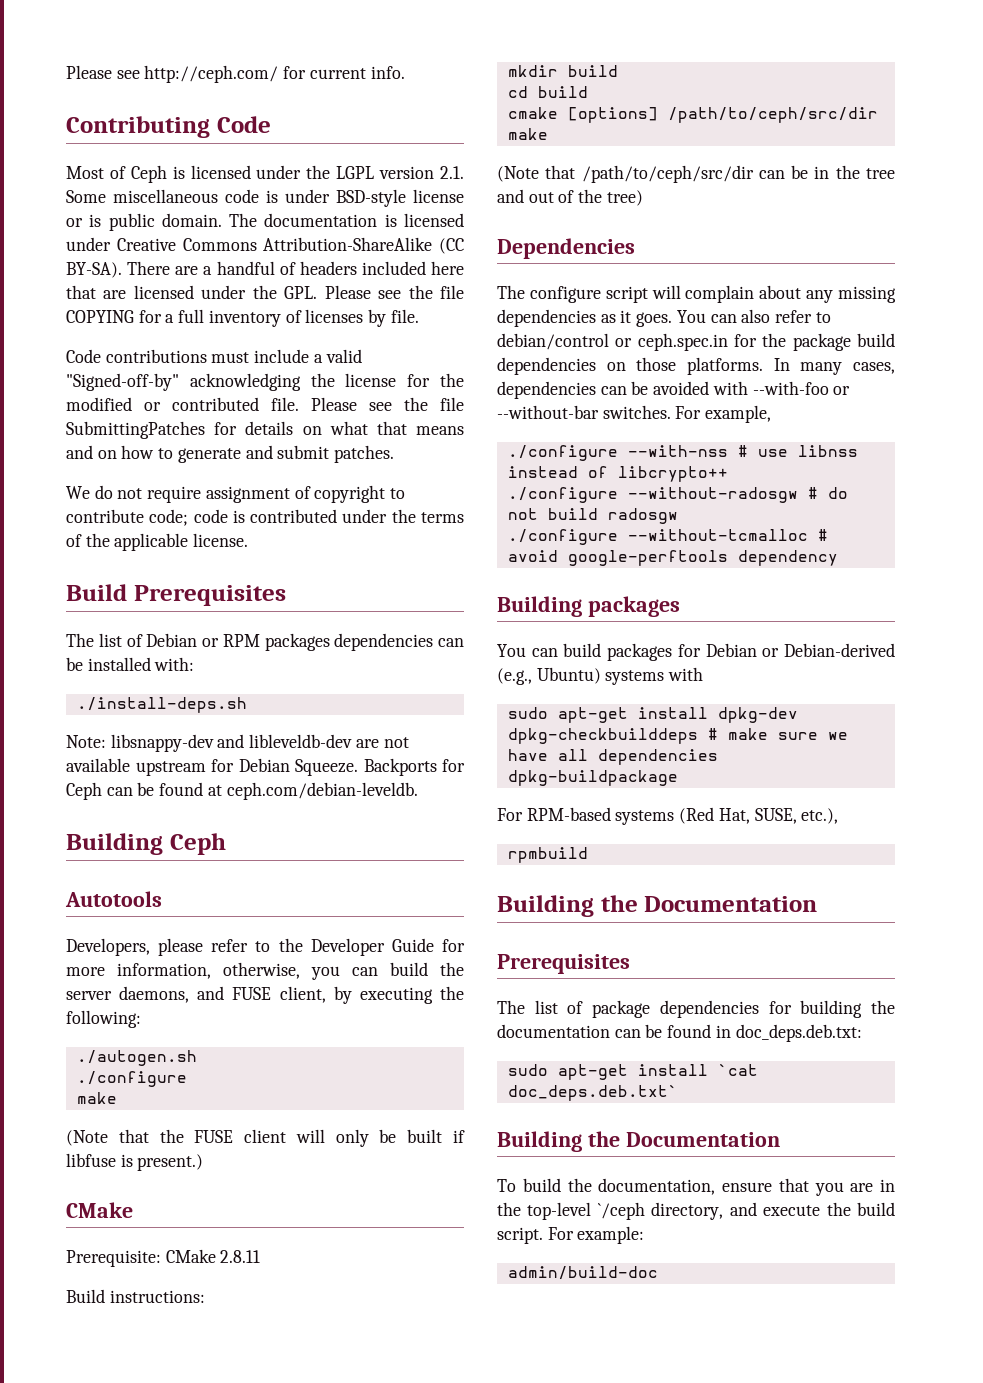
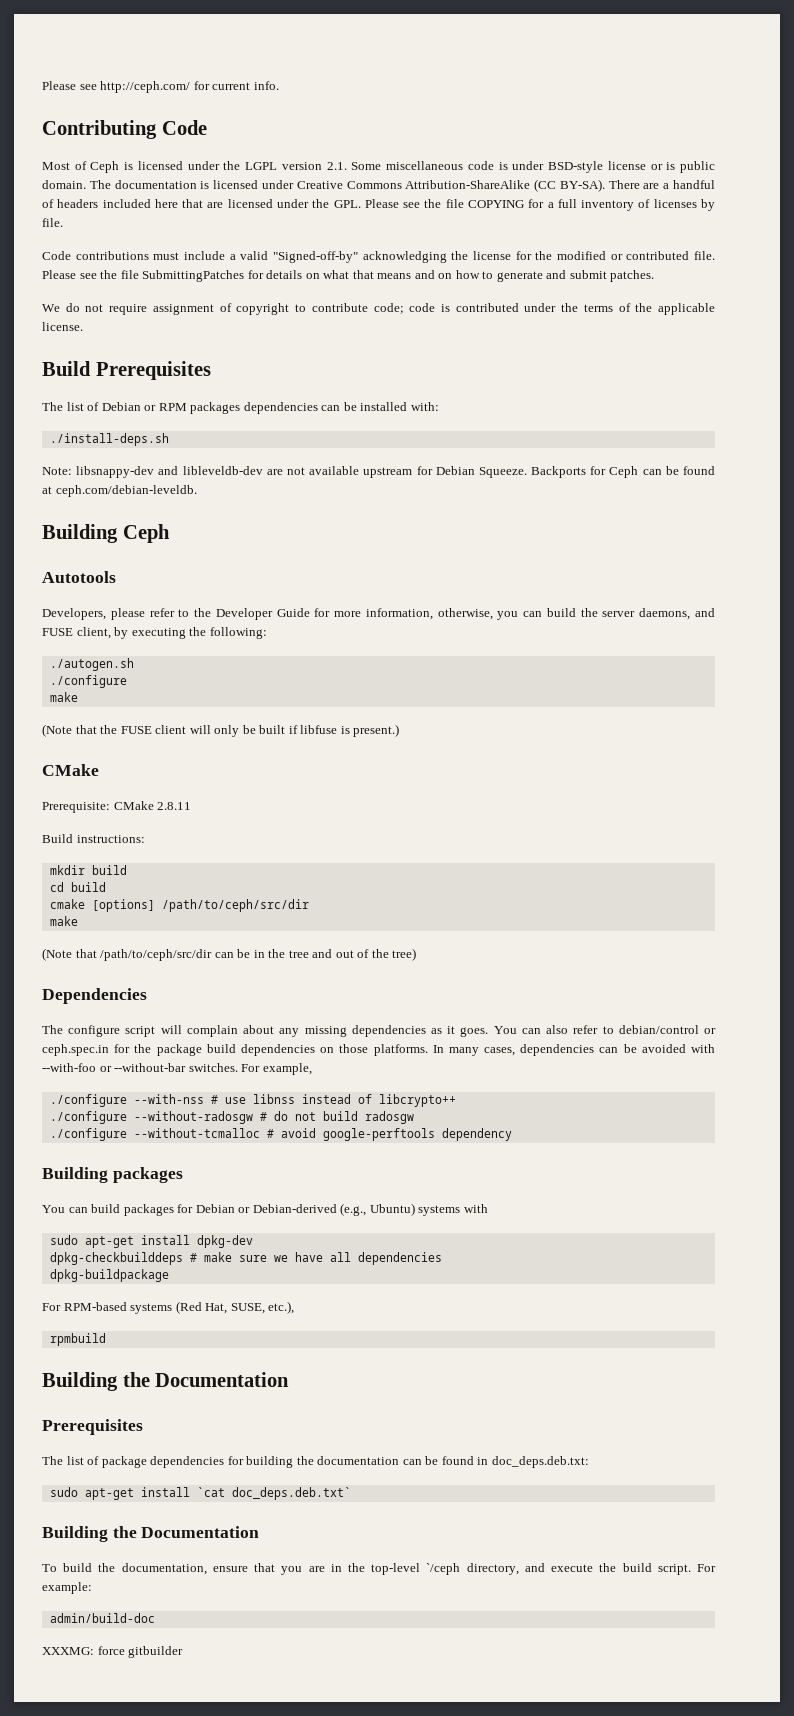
+ XXXMG: force gitbuilder

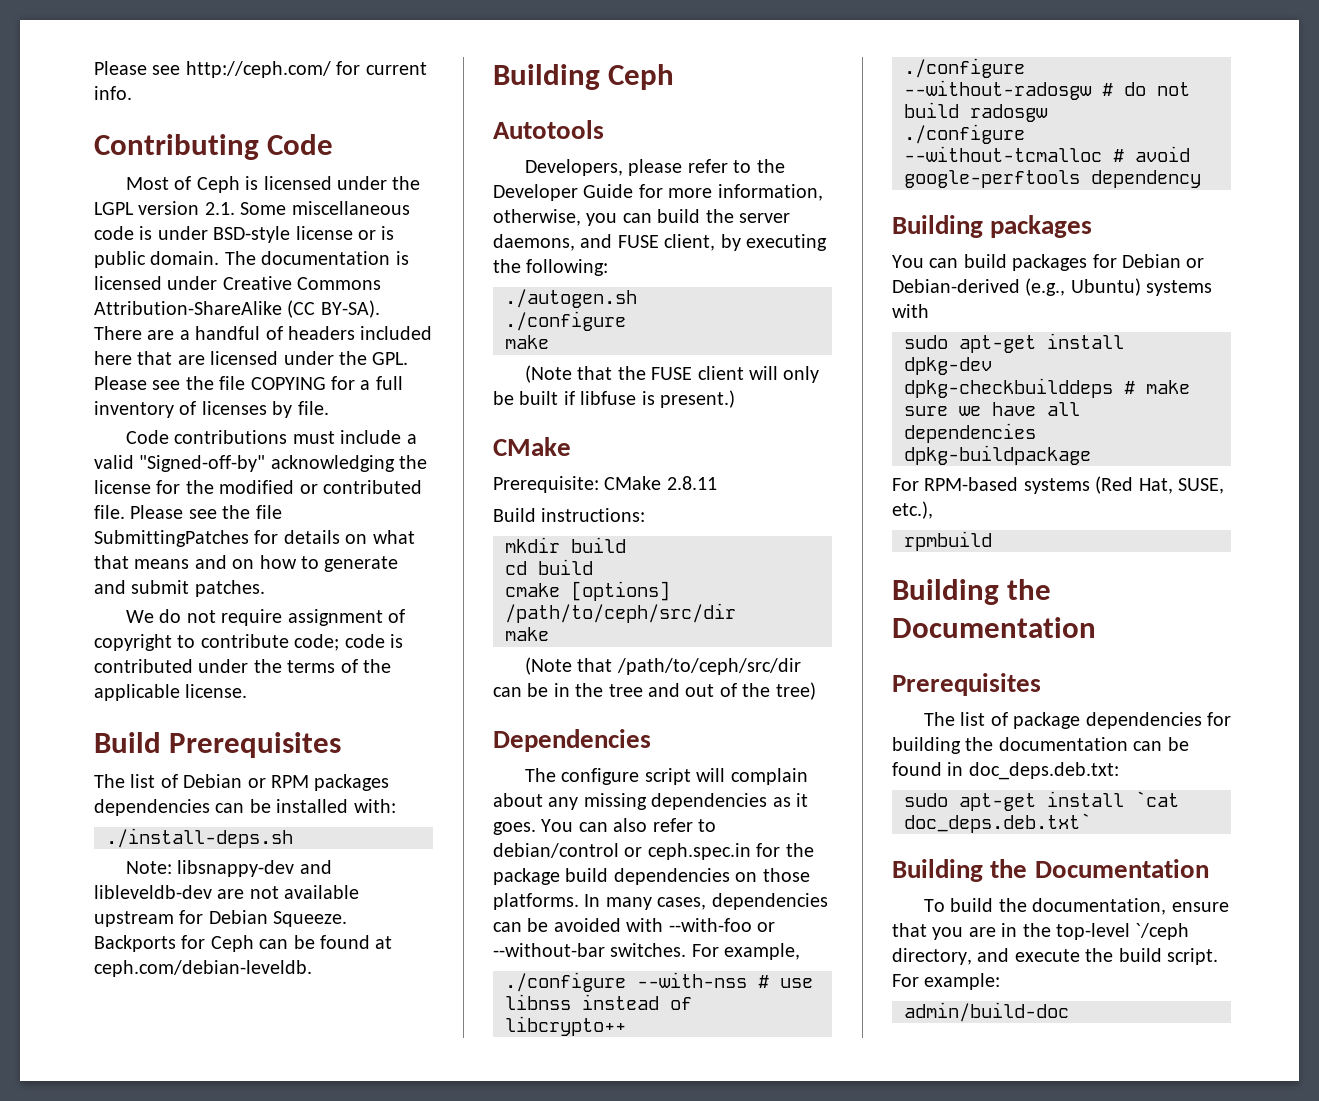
- XXXMG: force gitbuilder

